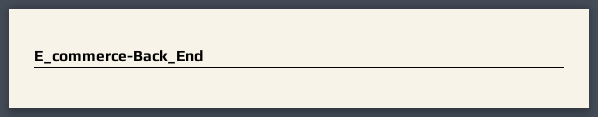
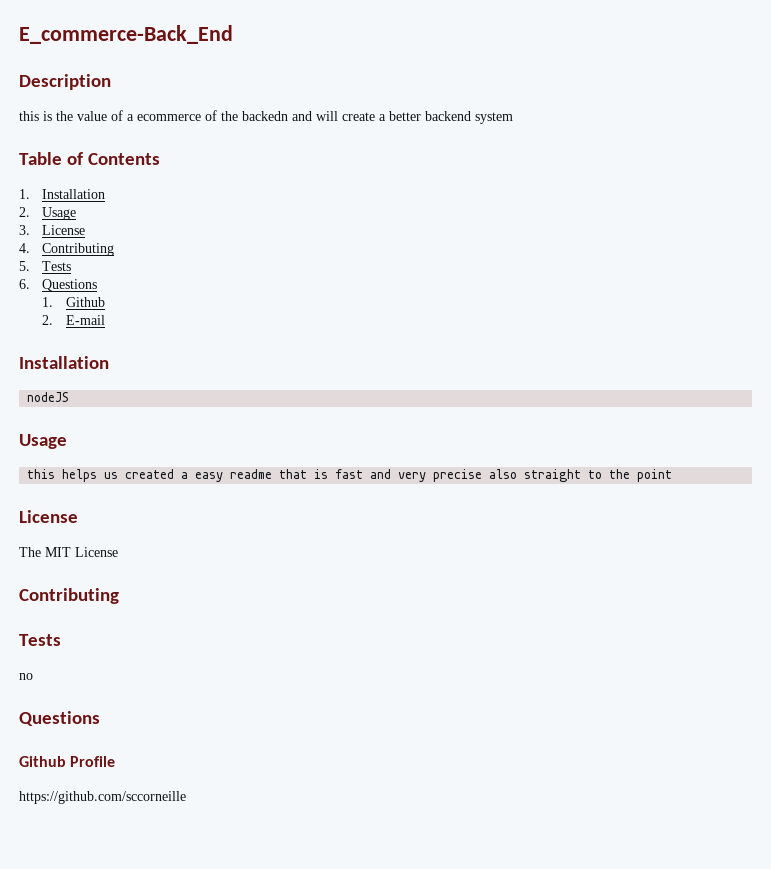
+ Description
+ this is the value of a ecommerce of the backedn and will create a better backend system
+ Table of Contents
+ 1. Installation
+ 2. Usage
+ 3. License
+ 4. Contributing
+ 5. Tests
+ 6. Questions
+ 1. Github
+ 2. E-mail
+ Installation
+ nodeJS
+ Usage
+ this helps us created a easy readme that is fast and very precise also straight to the point
+ License
+ The MIT License
+ Contributing
+ Tests
+ no
+ Questions
+ Github Profile
+ https://github.com/sccorneille

